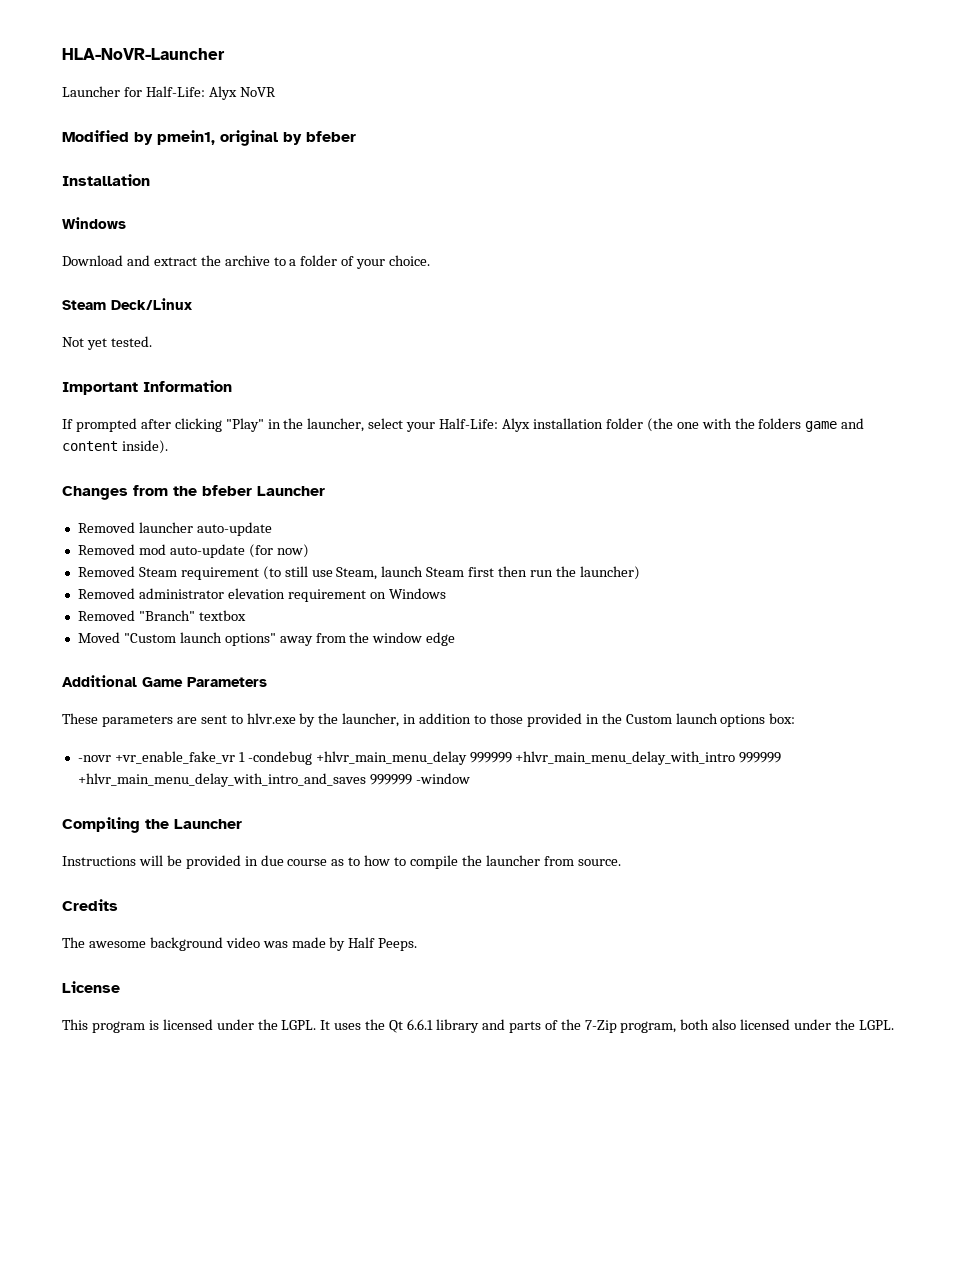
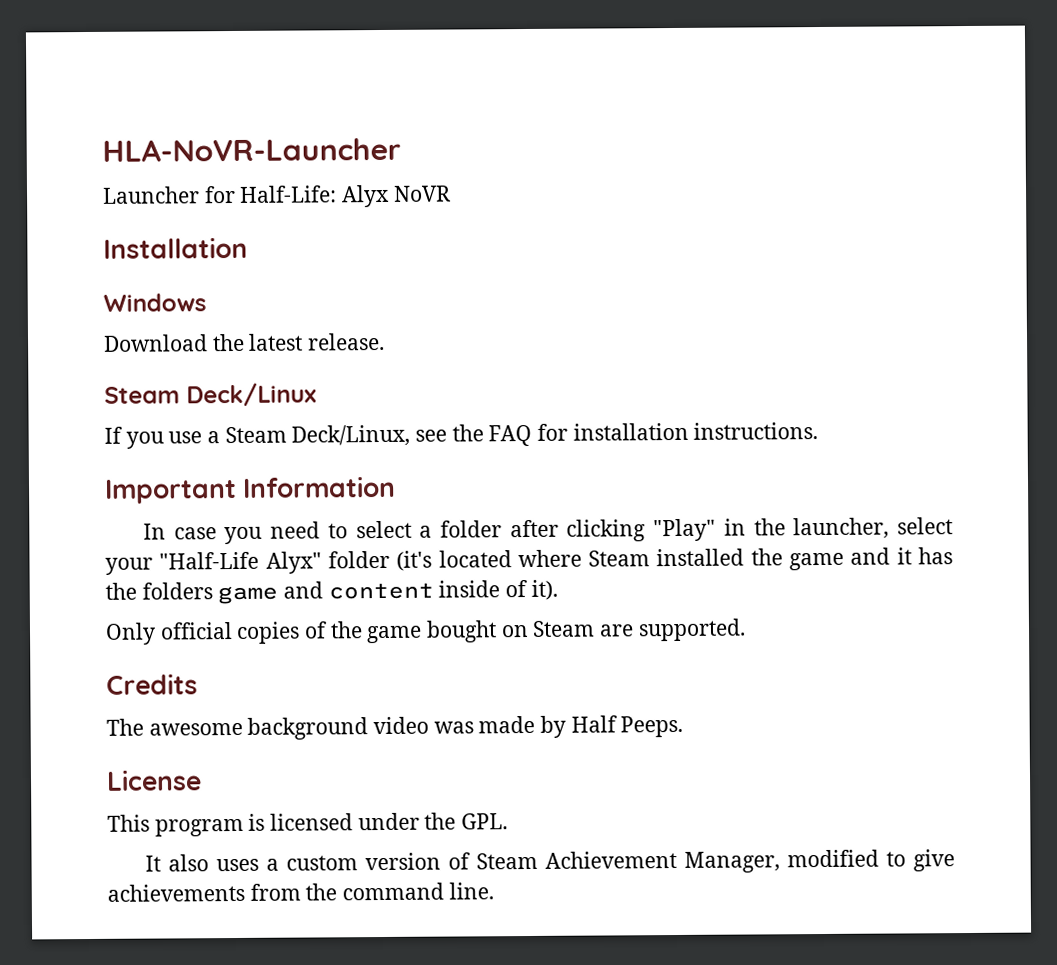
- Modified by pmein1, original by bfeber
  Installation
  Windows
- Download and extract the archive to a folder of your choice.
+ Download the latest release.
  Steam Deck/Linux
- Not yet tested.
+ If you use a Steam Deck/Linux, see the FAQ for installation instructions.
  Important Information
- If prompted after clicking "Play" in the launcher, select your Half-Life: Alyx installation folder (the one with the folders game and content inside).
- Changes from the bfeber Launcher
- Removed launcher auto-update
- Removed mod auto-update (for now)
- Removed Steam requirement (to still use Steam, launch Steam first then run the launcher)
- Removed administrator elevation requirement on Windows
- Removed "Branch" textbox
- Moved "Custom launch options" away from the window edge
- Additional Game Parameters
- These parameters are sent to hlvr.exe by the launcher, in addition to those provided in the Custom launch options box:
- -novr +vr_enable_fake_vr 1 -condebug +hlvr_main_menu_delay 999999 +hlvr_main_menu_delay_with_intro 999999 +hlvr_main_menu_delay_with_intro_and_saves 999999 -window
- Compiling the Launcher
- Instructions will be provided in due course as to how to compile the launcher from source.
+ In case you need to select a folder after clicking "Play" in the launcher, select your "Half-Life Alyx" folder (it's located where Steam installed the game and it has the folders game and content inside of it).
+ Only official copies of the game bought on Steam are supported.
- This program is licensed under the LGPL. It uses the Qt 6.6.1 library and parts of the 7-Zip program, both also licensed under the LGPL.
+ This program is licensed under the GPL.
+ It also uses a custom version of Steam Achievement Manager, modified to give achievements from the command line.

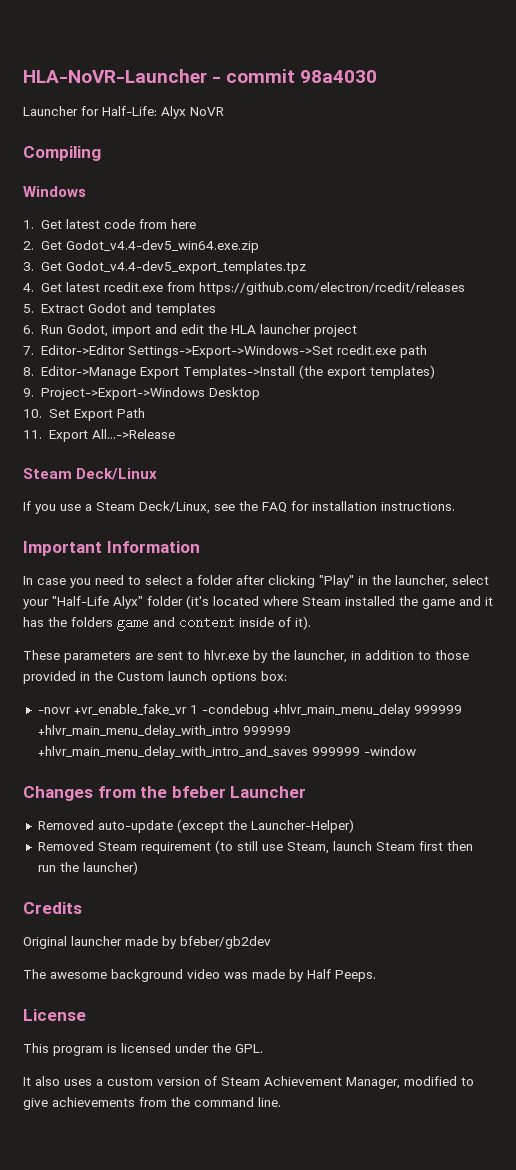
- HLA-NoVR-Launcher
+ HLA-NoVR-Launcher - commit 98a4030
- Installation
+ Compiling
- Download the latest release.
+ 1. Get latest code from here
+ 2. Get Godot_v4.4-dev5_win64.exe.zip
+ 3. Get Godot_v4.4-dev5_export_templates.tpz
+ 4. Get latest rcedit.exe from https://github.com/electron/rcedit/releases
+ 5. Extract Godot and templates
+ 6. Run Godot, import and edit the HLA launcher project
+ 7. Editor->Editor Settings->Export->Windows->Set rcedit.exe path
+ 8. Editor->Manage Export Templates->Install (the export templates)
+ 9. Project->Export->Windows Desktop
+ 10. Set Export Path
+ 11. Export All...->Release
- Only official copies of the game bought on Steam are supported.
+ These parameters are sent to hlvr.exe by the launcher, in addition to those provided in the Custom launch options box:
+ -novr +vr_enable_fake_vr 1 -condebug +hlvr_main_menu_delay 999999 +hlvr_main_menu_delay_with_intro 999999 +hlvr_main_menu_delay_with_intro_and_saves 999999 -window
+ Changes from the bfeber Launcher
+ Removed auto-update (except the Launcher-Helper)
+ Removed Steam requirement (to still use Steam, launch Steam first then run the launcher)
  Credits
+ Original launcher made by bfeber/gb2dev

